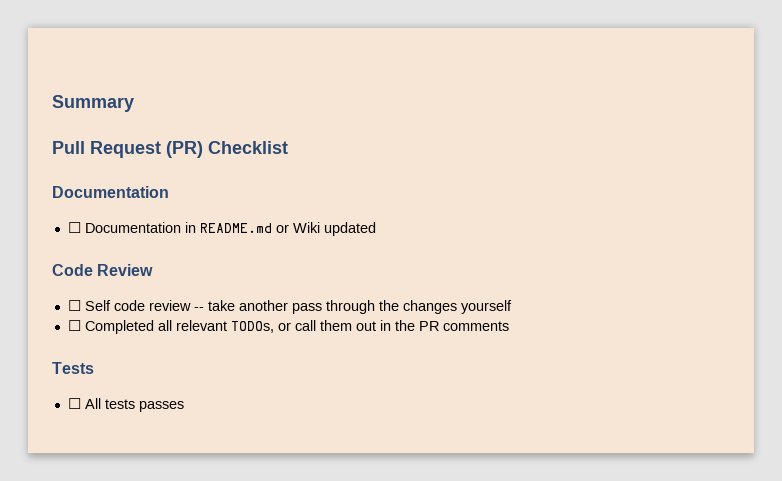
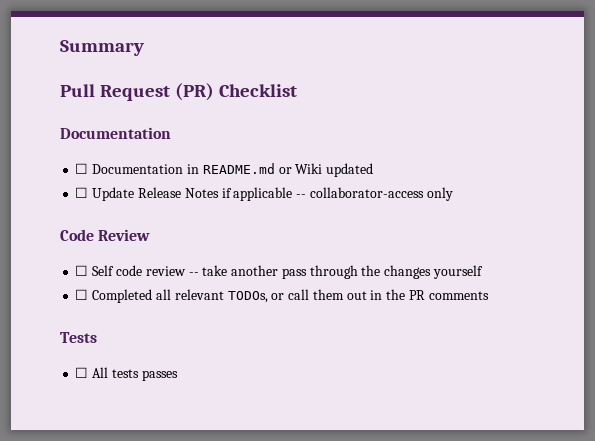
+ ☐ Update Release Notes if applicable -- collaborator-access only

